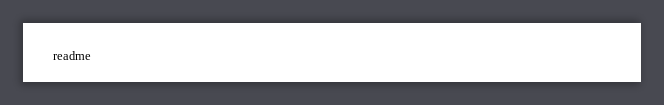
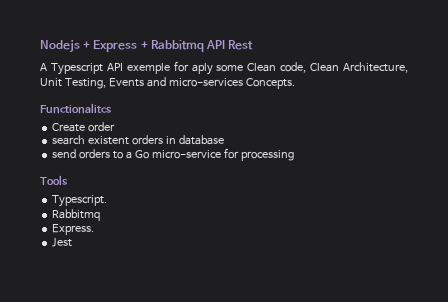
- readme
+ Nodejs + Express + Rabbitmq API Rest
+ A Typescript API exemple for aply some Clean code, Clean Architecture, Unit Testing, Events and micro-services Concepts.
+ Functionalitcs
+ Create order
+ search existent orders in database
+ send orders to a Go micro-service for processing
+ Tools
+ Typescript.
+ Rabbitmq
+ Express.
+ Jest

